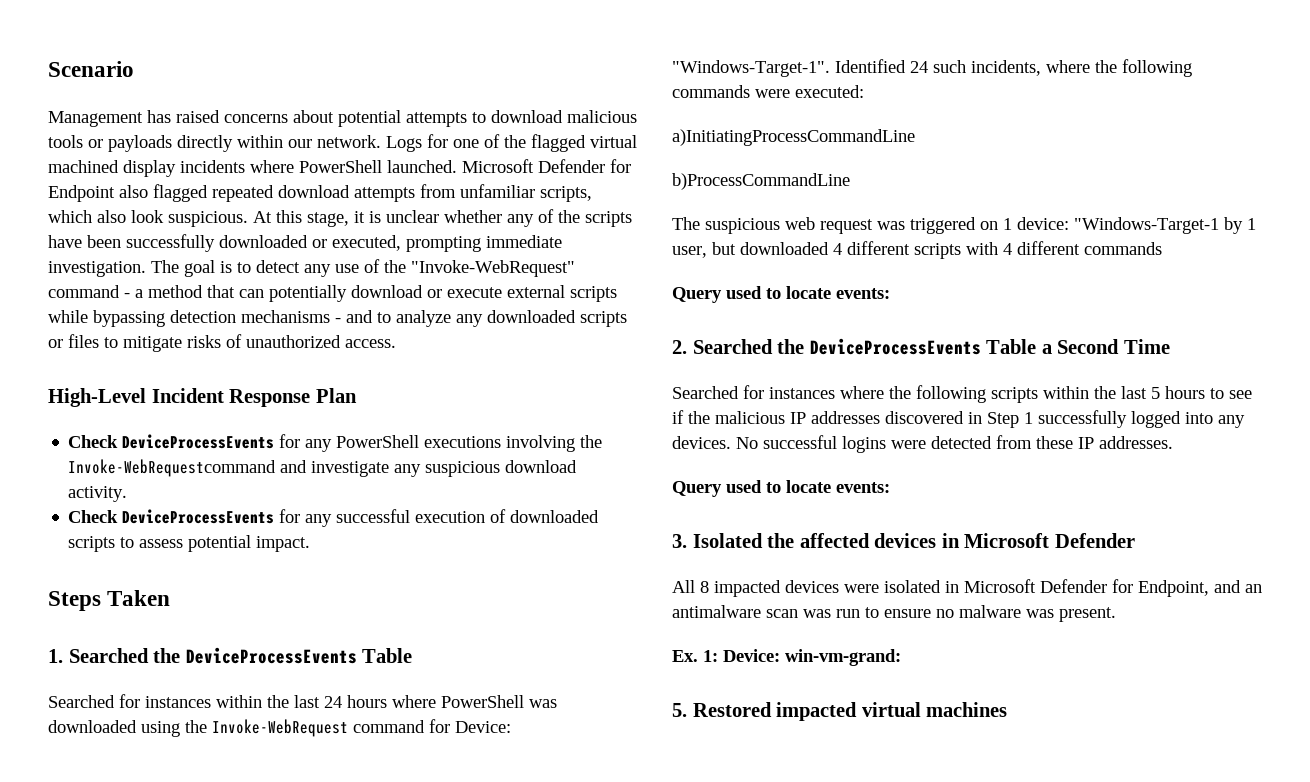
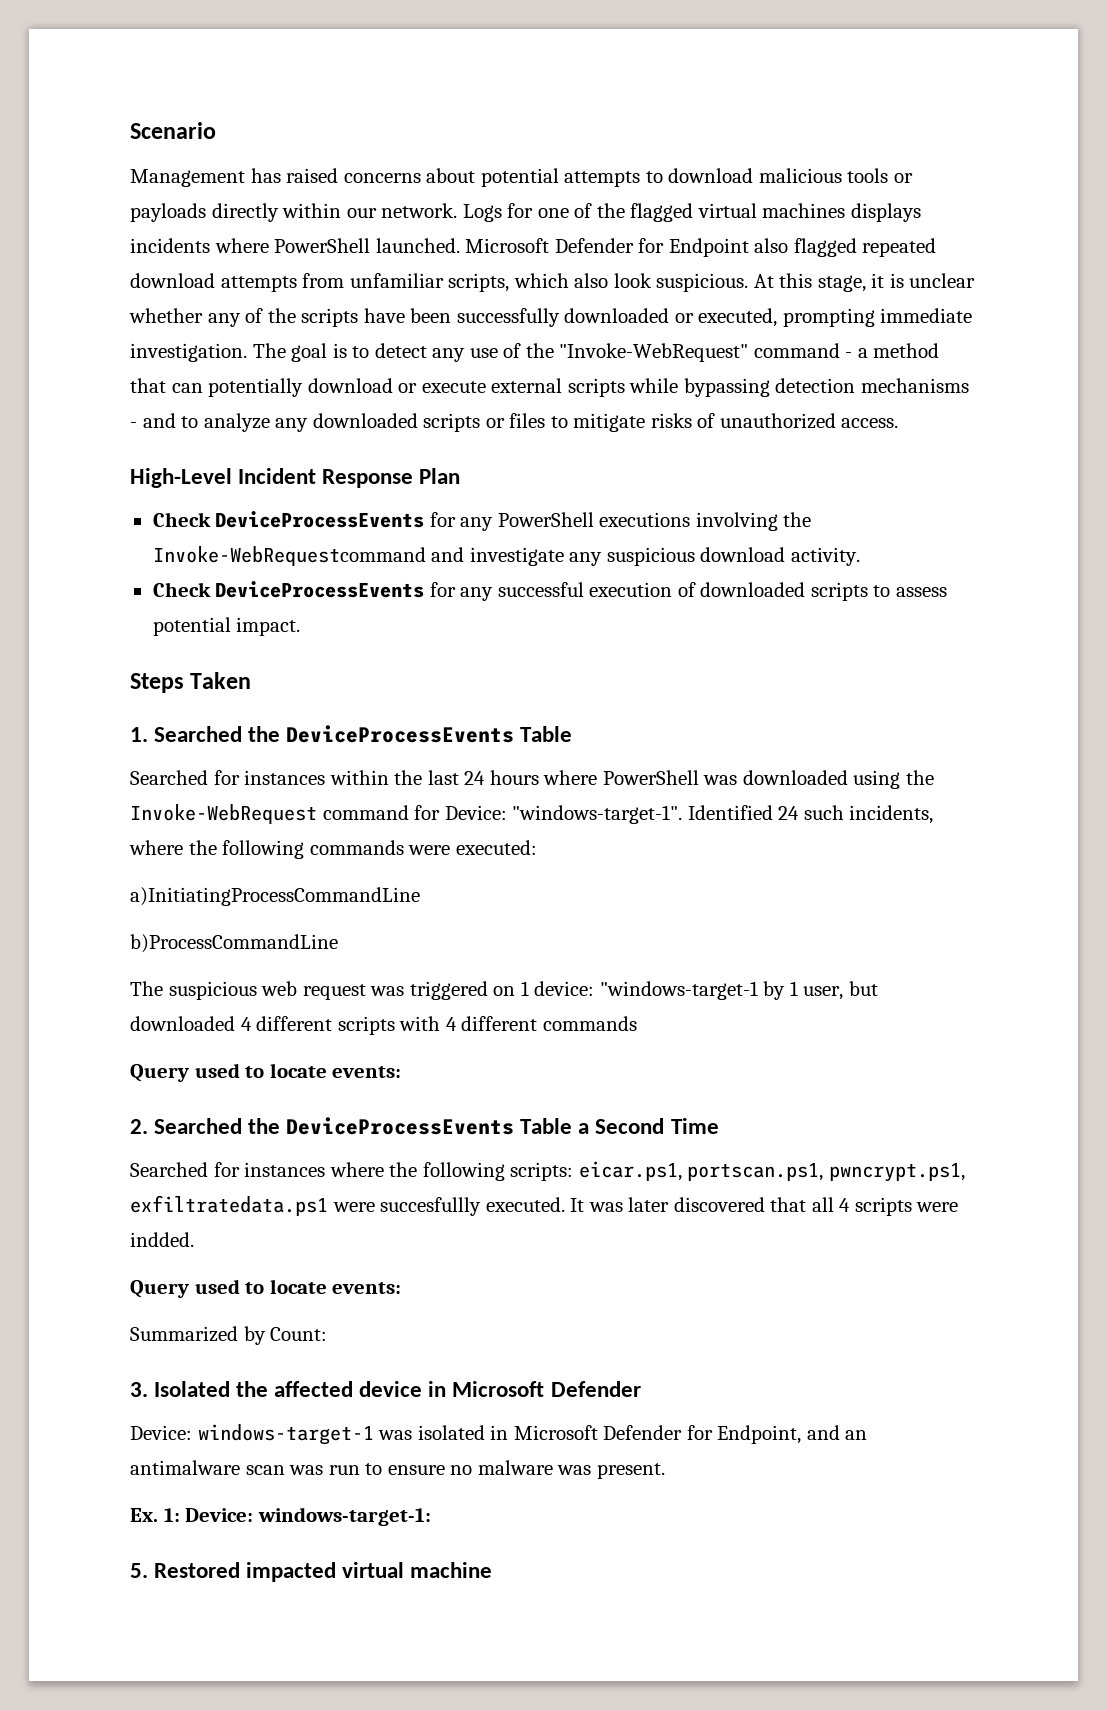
- Logs for one of the flagged virtual machined display incidents where PowerShell launched.
+ Logs for one of the flagged virtual machines displays incidents where PowerShell launched.
- Searched for instances within the last 24 hours where PowerShell was downloaded using the Invoke-WebRequest command for Device: "Windows-Target-1".
+ Searched for instances within the last 24 hours where PowerShell was downloaded using the Invoke-WebRequest command for Device: "windows-target-1".
- The suspicious web request was triggered on 1 device: "Windows-Target-1 by 1 user, but downloaded 4 different scripts with 4 different commands
+ The suspicious web request was triggered on 1 device: "windows-target-1 by 1 user, but downloaded 4 different scripts with 4 different commands
- Searched for instances where the following scripts within the last 5 hours to see if the malicious IP addresses discovered in Step 1 successfully logged into any devices. No successful logins were detected from these IP addresses.
+ Searched for instances where the following scripts: eicar.ps1, portscan.ps1, pwncrypt.ps1, exfiltratedata.ps1 were succesfullly executed. It was later discovered that all 4 scripts were indded.
  Query used to locate events:
+ Summarized by Count:
- 3. Isolated the affected devices in Microsoft Defender
+ 3. Isolated the affected device in Microsoft Defender
- All 8 impacted devices were isolated in Microsoft Defender for Endpoint, and an antimalware scan was run to ensure no malware was present.
+ Device: windows-target-1 was isolated in Microsoft Defender for Endpoint, and an antimalware scan was run to ensure no malware was present.
- Ex. 1: Device: win-vm-grand:
+ Ex. 1: Device: windows-target-1:
- 5. Restored impacted virtual machines
+ 5. Restored impacted virtual machine

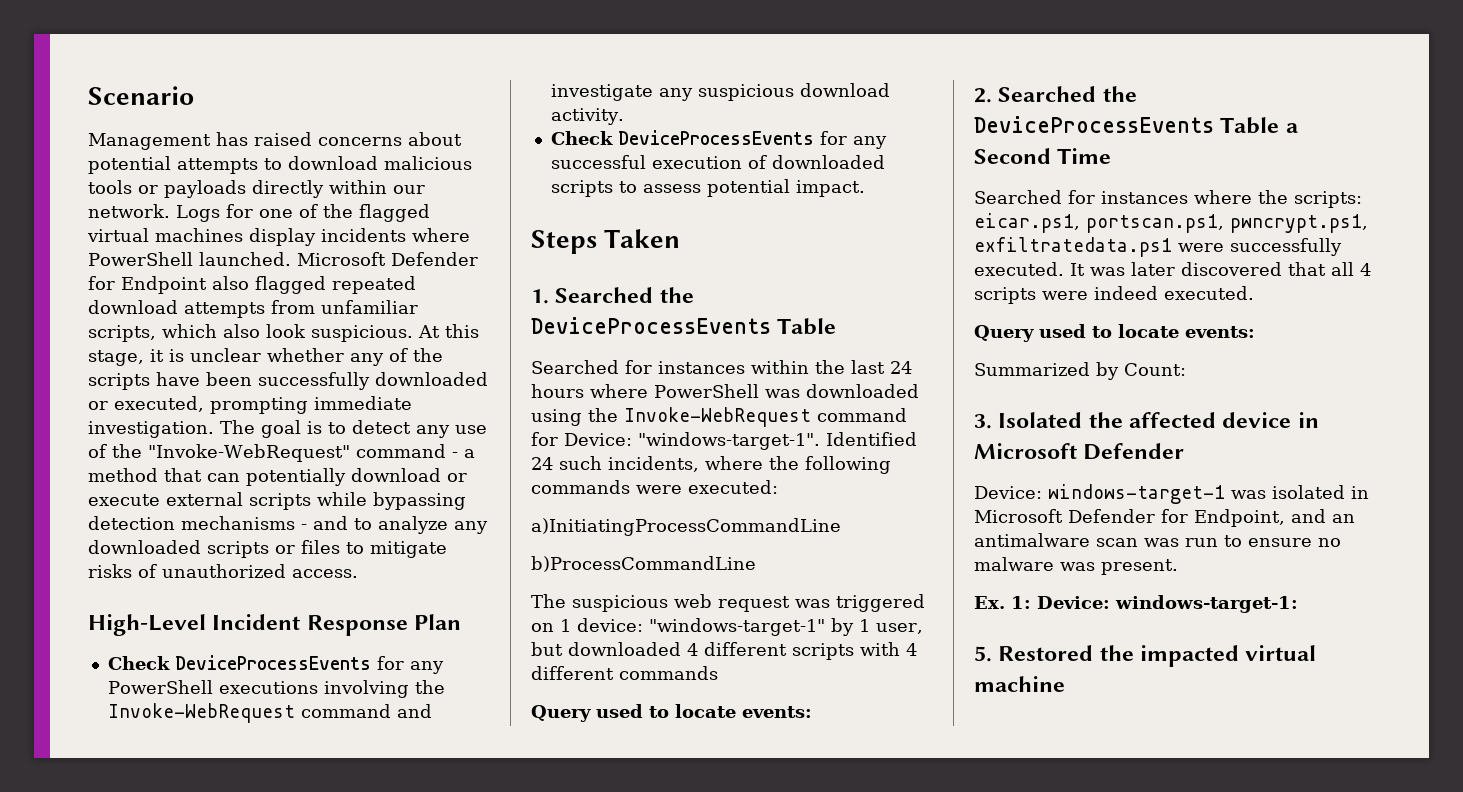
- Logs for one of the flagged virtual machines displays incidents where PowerShell launched.
+ Logs for one of the flagged virtual machines display incidents where PowerShell launched.
- Check DeviceProcessEvents for any PowerShell executions involving the Invoke-WebRequestcommand and investigate any suspicious download activity.
+ Check DeviceProcessEvents for any PowerShell executions involving the Invoke-WebRequest command and investigate any suspicious download activity.
- The suspicious web request was triggered on 1 device: "windows-target-1 by 1 user, but downloaded 4 different scripts with 4 different commands
+ The suspicious web request was triggered on 1 device: "windows-target-1" by 1 user, but downloaded 4 different scripts with 4 different commands
- Searched for instances where the following scripts: eicar.ps1, portscan.ps1, pwncrypt.ps1, exfiltratedata.ps1 were succesfullly executed.
+ Searched for instances where the scripts: eicar.ps1, portscan.ps1, pwncrypt.ps1, exfiltratedata.ps1 were successfully executed.
- It was later discovered that all 4 scripts were indded.
+ It was later discovered that all 4 scripts were indeed executed.
- 5. Restored impacted virtual machine
+ 5. Restored the impacted virtual machine

